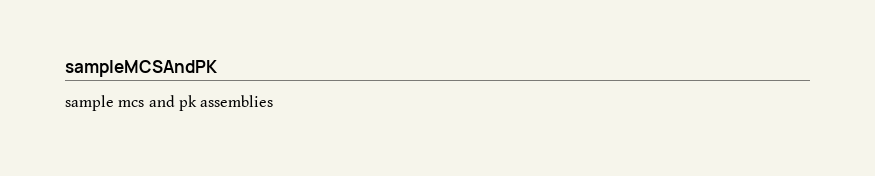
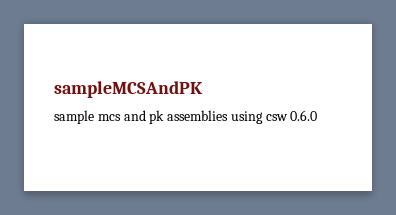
- sample mcs and pk assemblies
+ sample mcs and pk assemblies using csw 0.6.0

